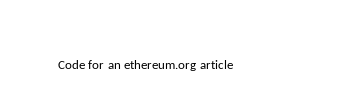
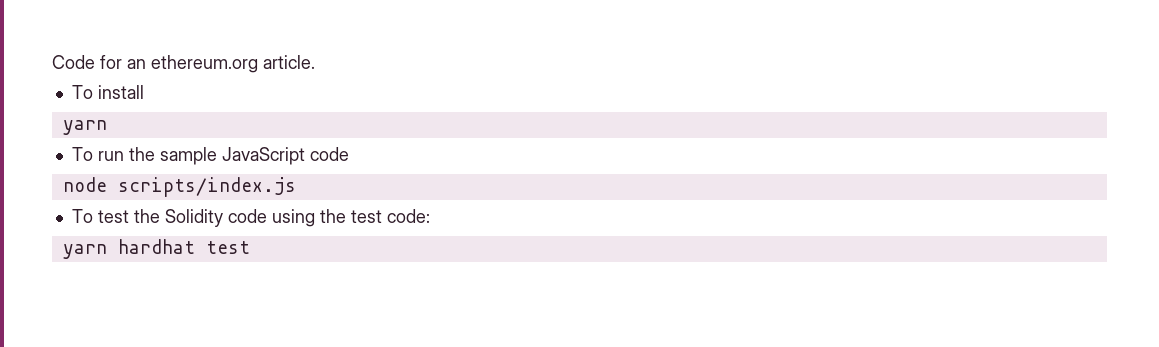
- Code for an ethereum.org article
+ Code for an ethereum.org article.
+ To install
+ yarn
+ To run the sample JavaScript code
+ node scripts/index.js
+ To test the Solidity code using the test code:
+ yarn hardhat test

